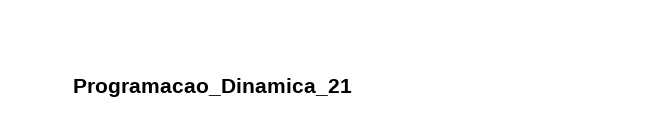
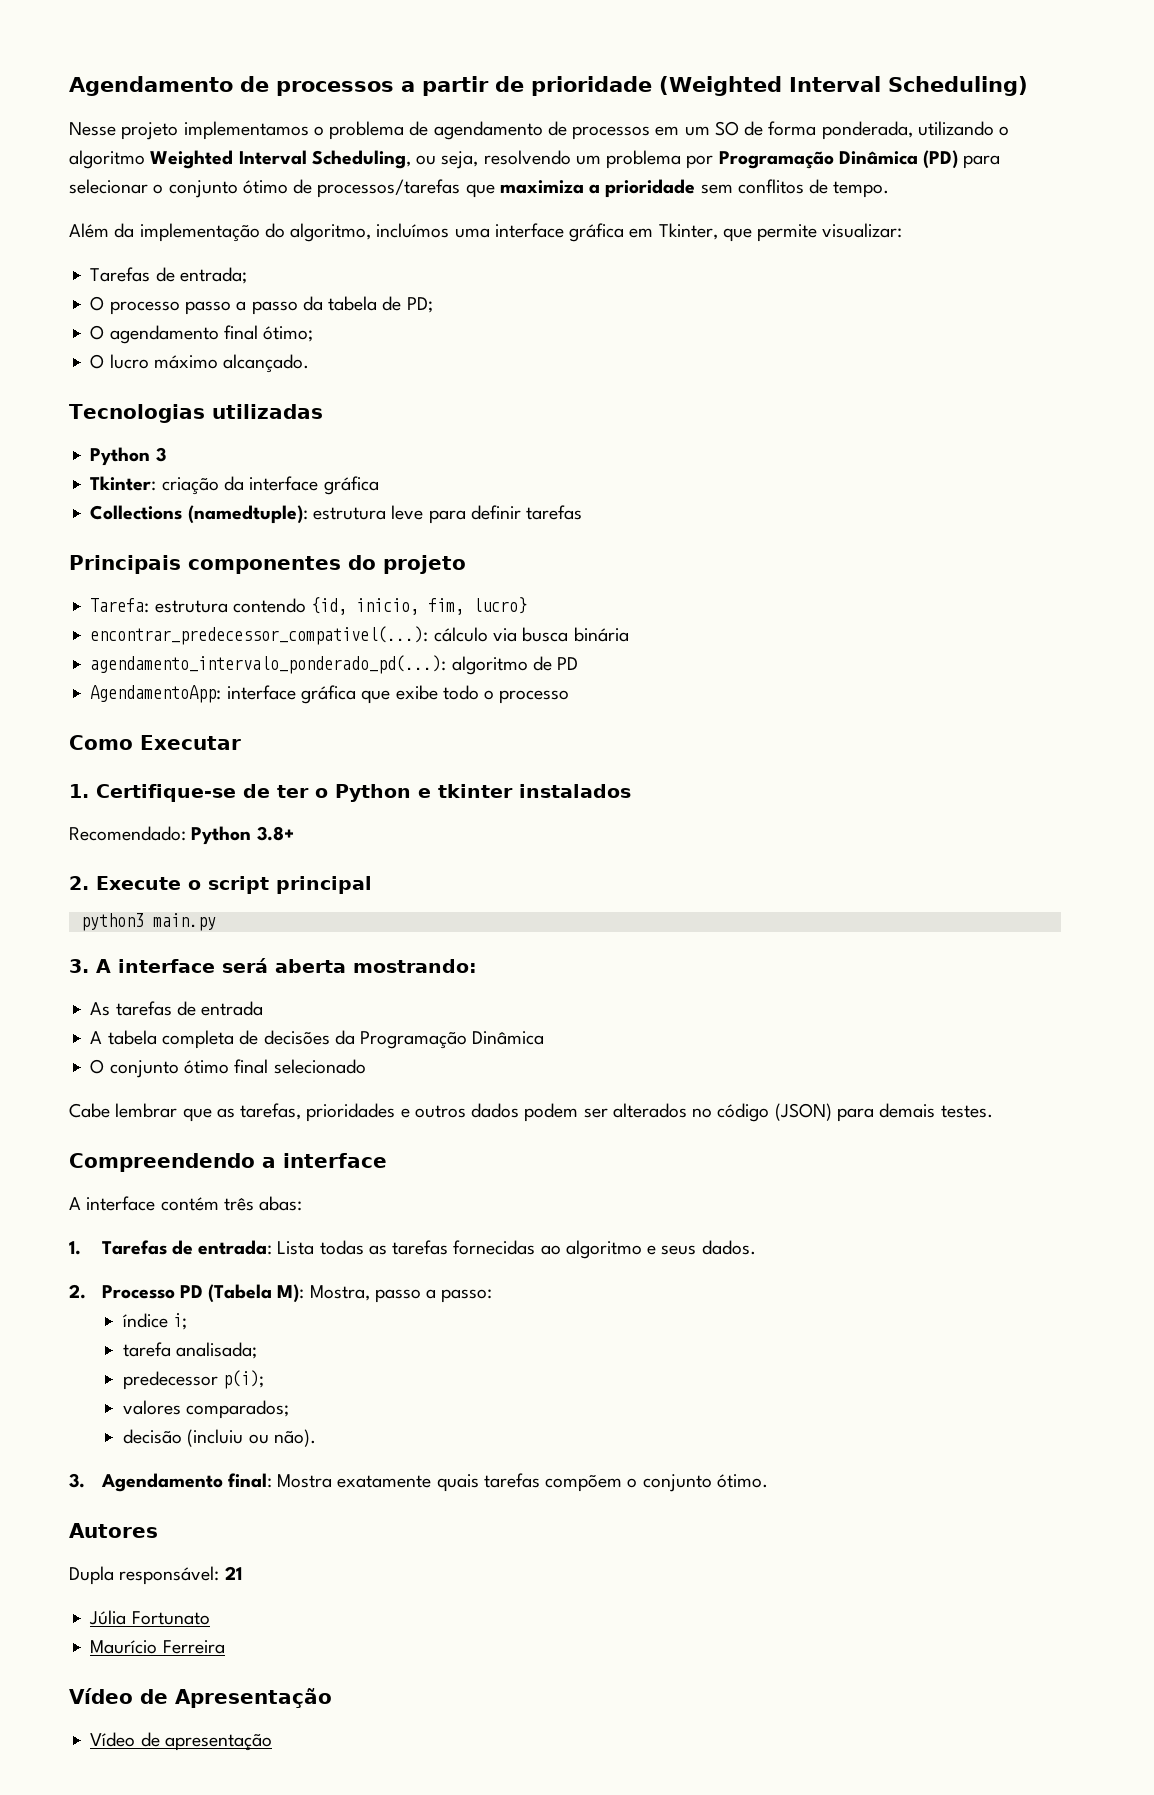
- Programacao_Dinamica_21
+ Agendamento de processos a partir de prioridade (Weighted Interval Scheduling)
+ Nesse projeto implementamos o problema de agendamento de processos em um SO de forma ponderada, utilizando o algoritmo Weighted Interval Scheduling, ou seja, resolvendo um problema por Programação Dinâmica (PD) para selecionar o conjunto ótimo de processos/tarefas que maximiza a prioridade sem conflitos de tempo.
+ Além da implementação do algoritmo, incluímos uma interface gráfica em Tkinter, que permite visualizar:
+ Tarefas de entrada;
+ O processo passo a passo da tabela de PD;
+ O agendamento final ótimo;
+ O lucro máximo alcançado.
+ Tecnologias utilizadas
+ Python 3
+ Tkinter: criação da interface gráfica
+ Collections (namedtuple): estrutura leve para definir tarefas
+ Principais componentes do projeto
+ Tarefa: estrutura contendo {id, inicio, fim, lucro}
+ encontrar_predecessor_compativel(...): cálculo via busca binária
+ agendamento_intervalo_ponderado_pd(...): algoritmo de PD
+ AgendamentoApp: interface gráfica que exibe todo o processo
+ Como Executar
+ 1. Certifique-se de ter o Python e tkinter instalados
+ Recomendado: Python 3.8+
+ 2. Execute o script principal
+ python3 main.py
+ 3. A interface será aberta mostrando:
+ As tarefas de entrada
+ A tabela completa de decisões da Programação Dinâmica
+ O conjunto ótimo final selecionado
+ Cabe lembrar que as tarefas, prioridades e outros dados podem ser alterados no código (JSON) para demais testes.
+ Compreendendo a interface
+ A interface contém três abas:
+ 1. Tarefas de entrada: Lista todas as tarefas fornecidas ao algoritmo e seus dados.
+ 2. Processo PD (Tabela M): Mostra, passo a passo:
+ índice i;
+ tarefa analisada;
+ predecessor p(i);
+ valores comparados;
+ decisão (incluiu ou não).
+ 3. Agendamento final: Mostra exatamente quais tarefas compõem o conjunto ótimo.
+ Autores
+ Dupla responsável: 21
+ Júlia Fortunato
+ Maurício Ferreira
+ Vídeo de Apresentação
+ Vídeo de apresentação

